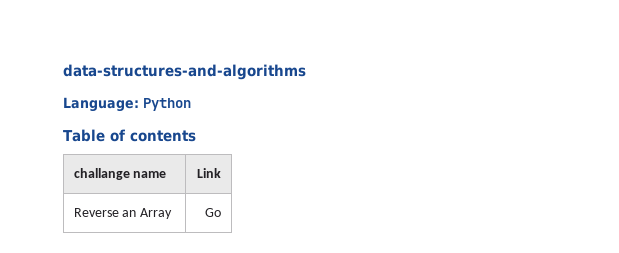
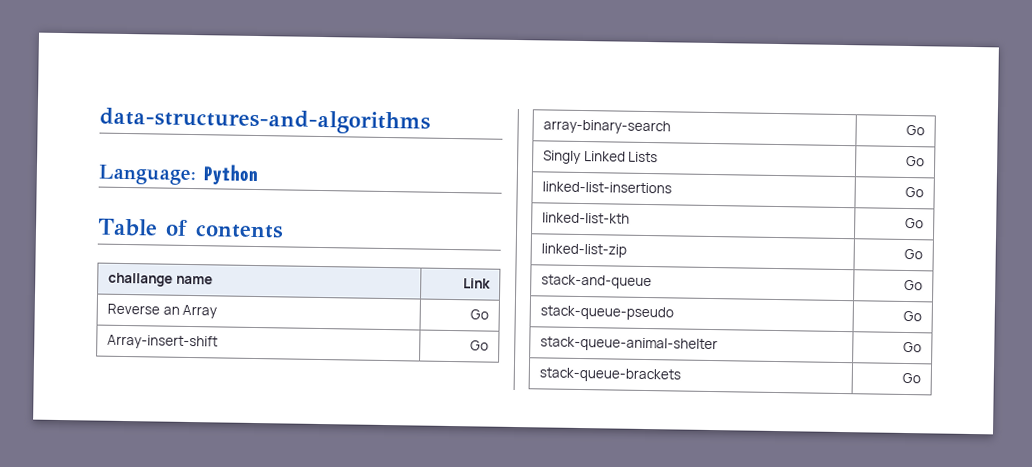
+ Array-insert-shift | Go
+ array-binary-search | Go
+ Singly Linked Lists | Go
+ linked-list-insertions | Go
+ linked-list-kth | Go
+ linked-list-zip | Go
+ stack-and-queue | Go
+ stack-queue-pseudo | Go
+ stack-queue-animal-shelter | Go
+ stack-queue-brackets | Go

